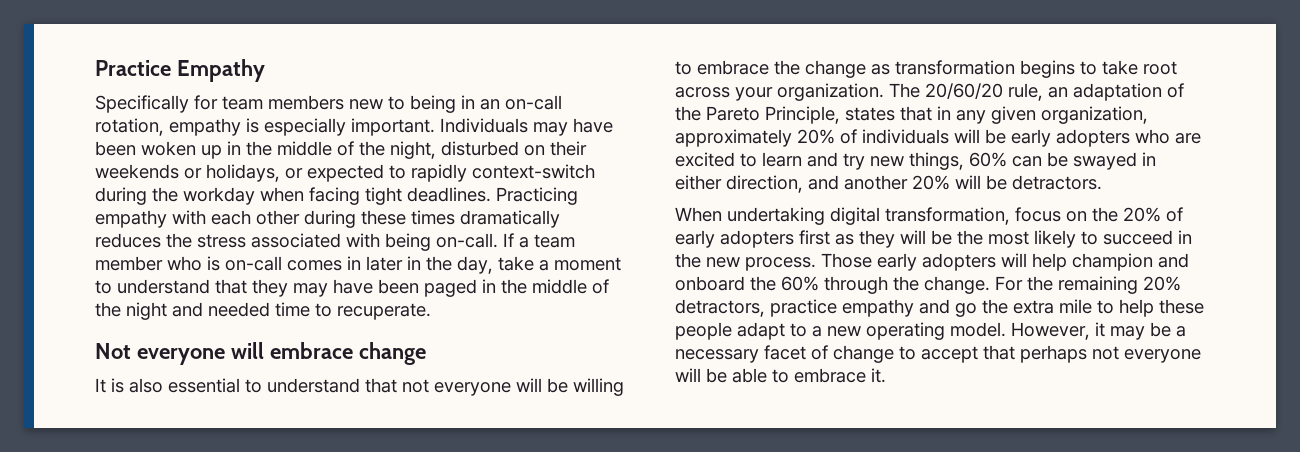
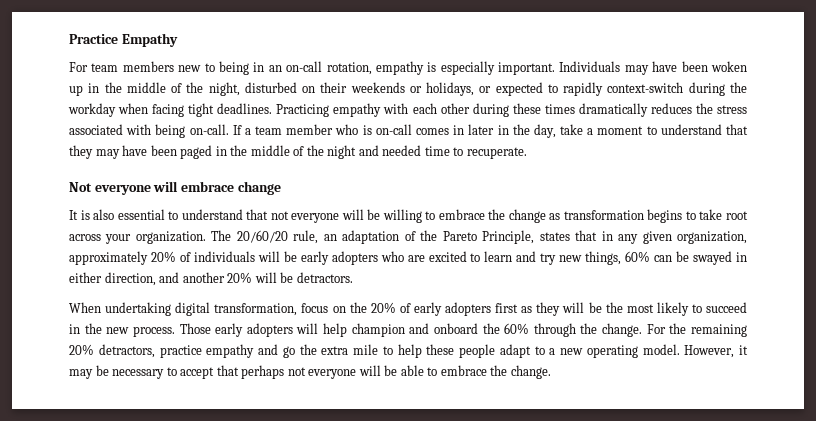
- Specifically for team members new to being in an on-call rotation, empathy is especially important.
+ For team members new to being in an on-call rotation, empathy is especially important.
- However, it may be a necessary facet of change to accept that perhaps not everyone will be able to embrace it.
+ However, it may be necessary to accept that perhaps not everyone will be able to embrace the change.

